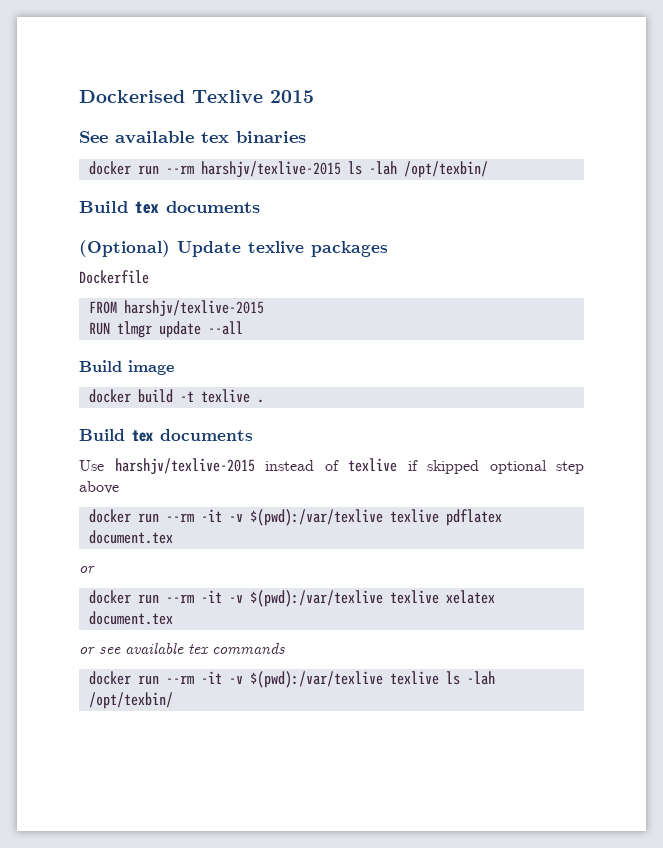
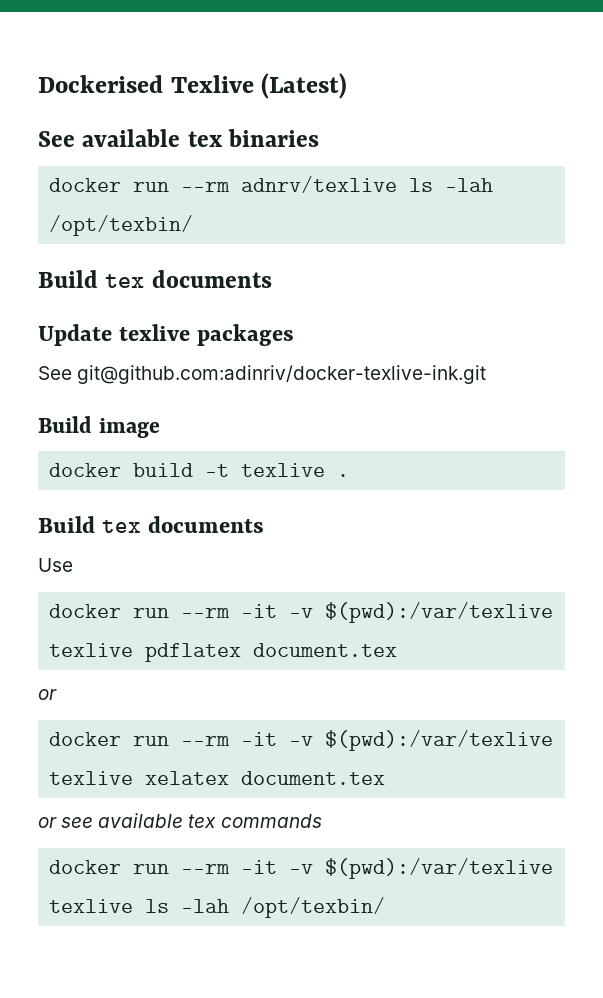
- Dockerised Texlive 2015
+ Dockerised Texlive (Latest)
- docker run --rm harshjv/texlive-2015 ls -lah /opt/texbin/
+ docker run --rm adnrv/texlive ls -lah /opt/texbin/
- (Optional) Update texlive packages
+ Update texlive packages
- Dockerfile
- FROM harshjv/texlive-2015
- RUN tlmgr update --all
+ See git@github.com:adinriv/docker-texlive-ink.git
- Use harshjv/texlive-2015 instead of texlive if skipped optional step above
+ Use

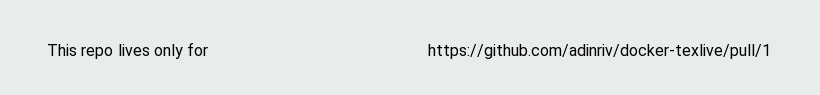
- Dockerised Texlive (Latest)
- See available tex binaries
- docker run --rm adnrv/texlive ls -lah /opt/texbin/
- Build tex documents
- Update texlive packages
- See git@github.com:adinriv/docker-texlive-ink.git
- Build image
- docker build -t texlive .
- Build tex documents
- Use
- docker run --rm -it -v $(pwd):/var/texlive texlive pdflatex document.tex
- or
- docker run --rm -it -v $(pwd):/var/texlive texlive xelatex document.tex
- or see available tex commands
- docker run --rm -it -v $(pwd):/var/texlive texlive ls -lah /opt/texbin/
+ This repo lives only for https://github.com/adinriv/docker-texlive/pull/1

